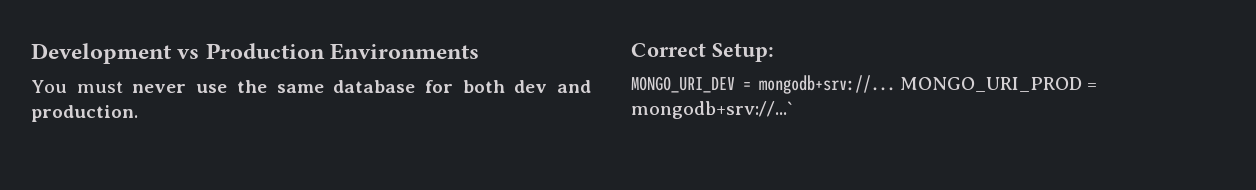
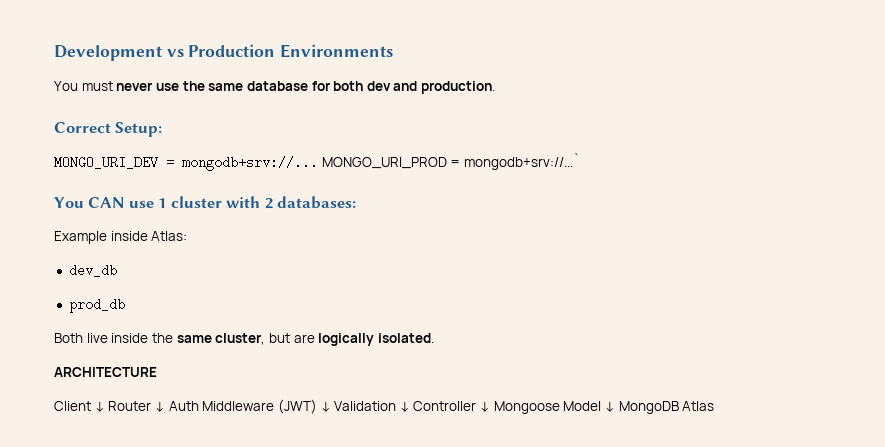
+ You CAN use 1 cluster with 2 databases:
+ Example inside Atlas:
+ dev_db
+ prod_db
+ Both live inside the same cluster, but are logically isolated.
+ ARCHITECTURE
+ Client ↓ Router ↓ Auth Middleware (JWT) ↓ Validation ↓ Controller ↓ Mongoose Model ↓ MongoDB Atlas

